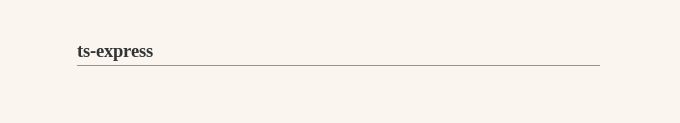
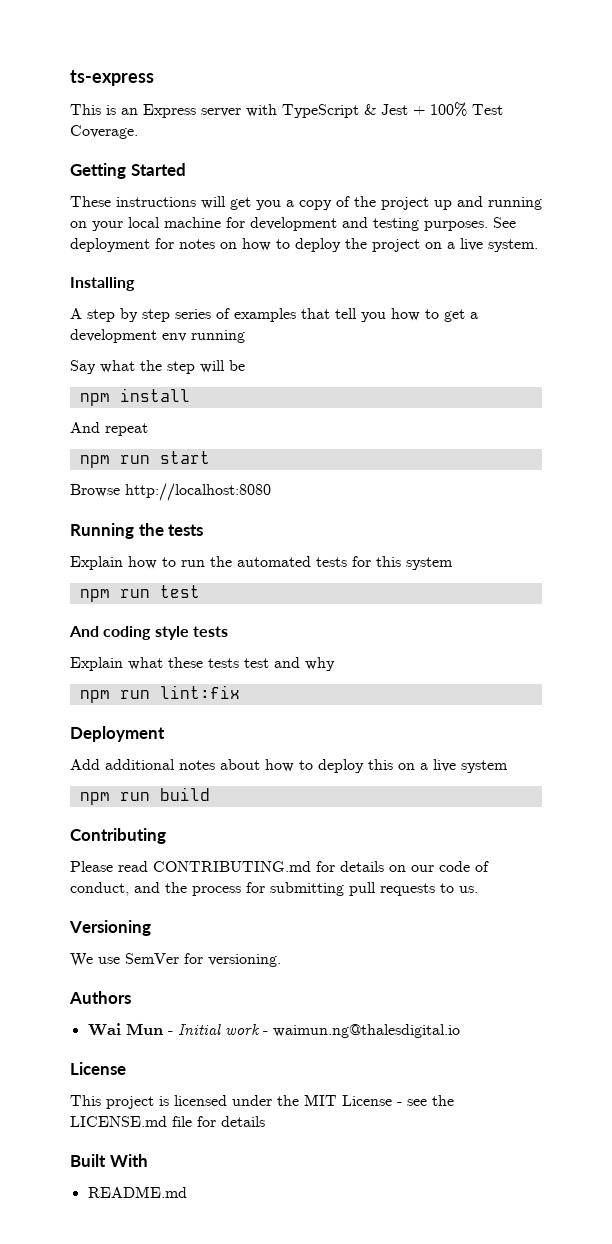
+ This is an Express server with TypeScript & Jest + 100% Test Coverage.
+ Getting Started
+ These instructions will get you a copy of the project up and running on your local machine for development and testing purposes. See deployment for notes on how to deploy the project on a live system.
+ Installing
+ A step by step series of examples that tell you how to get a development env running
+ Say what the step will be
+ npm install
+ And repeat
+ npm run start
+ Browse http://localhost:8080
+ Running the tests
+ Explain how to run the automated tests for this system
+ npm run test
+ And coding style tests
+ Explain what these tests test and why
+ npm run lint:fix
+ Deployment
+ Add additional notes about how to deploy this on a live system
+ npm run build
+ Contributing
+ Please read CONTRIBUTING.md for details on our code of conduct, and the process for submitting pull requests to us.
+ Versioning
+ We use SemVer for versioning.
+ Authors
+ Wai Mun - Initial work - waimun.ng@thalesdigital.io
+ License
+ This project is licensed under the MIT License - see the LICENSE.md file for details
+ Built With
+ README.md

